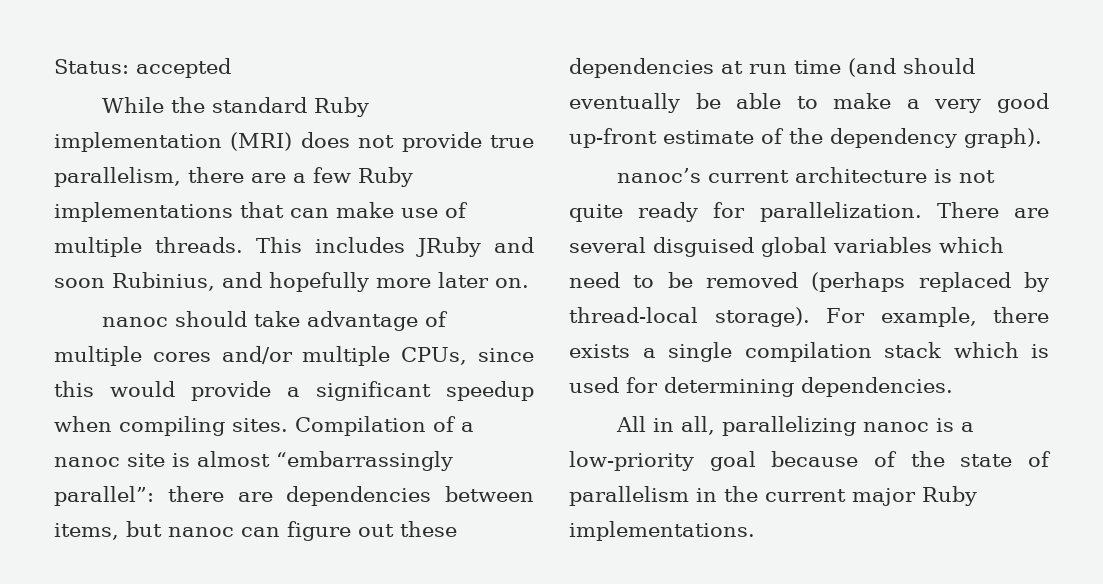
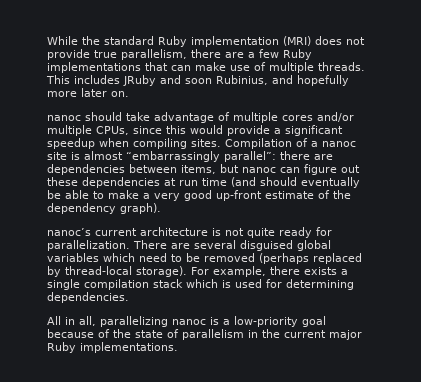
- Status: accepted

